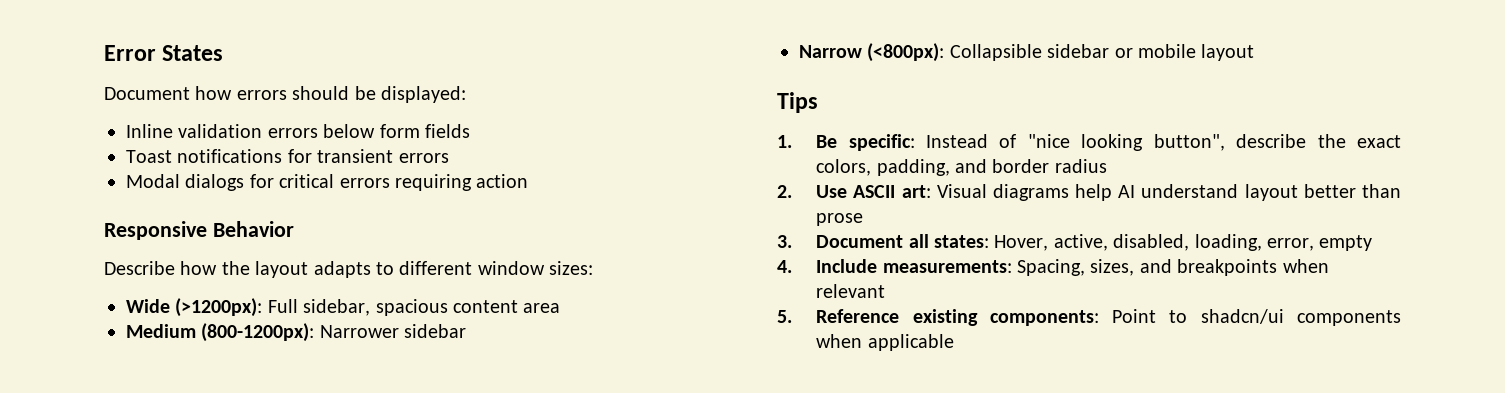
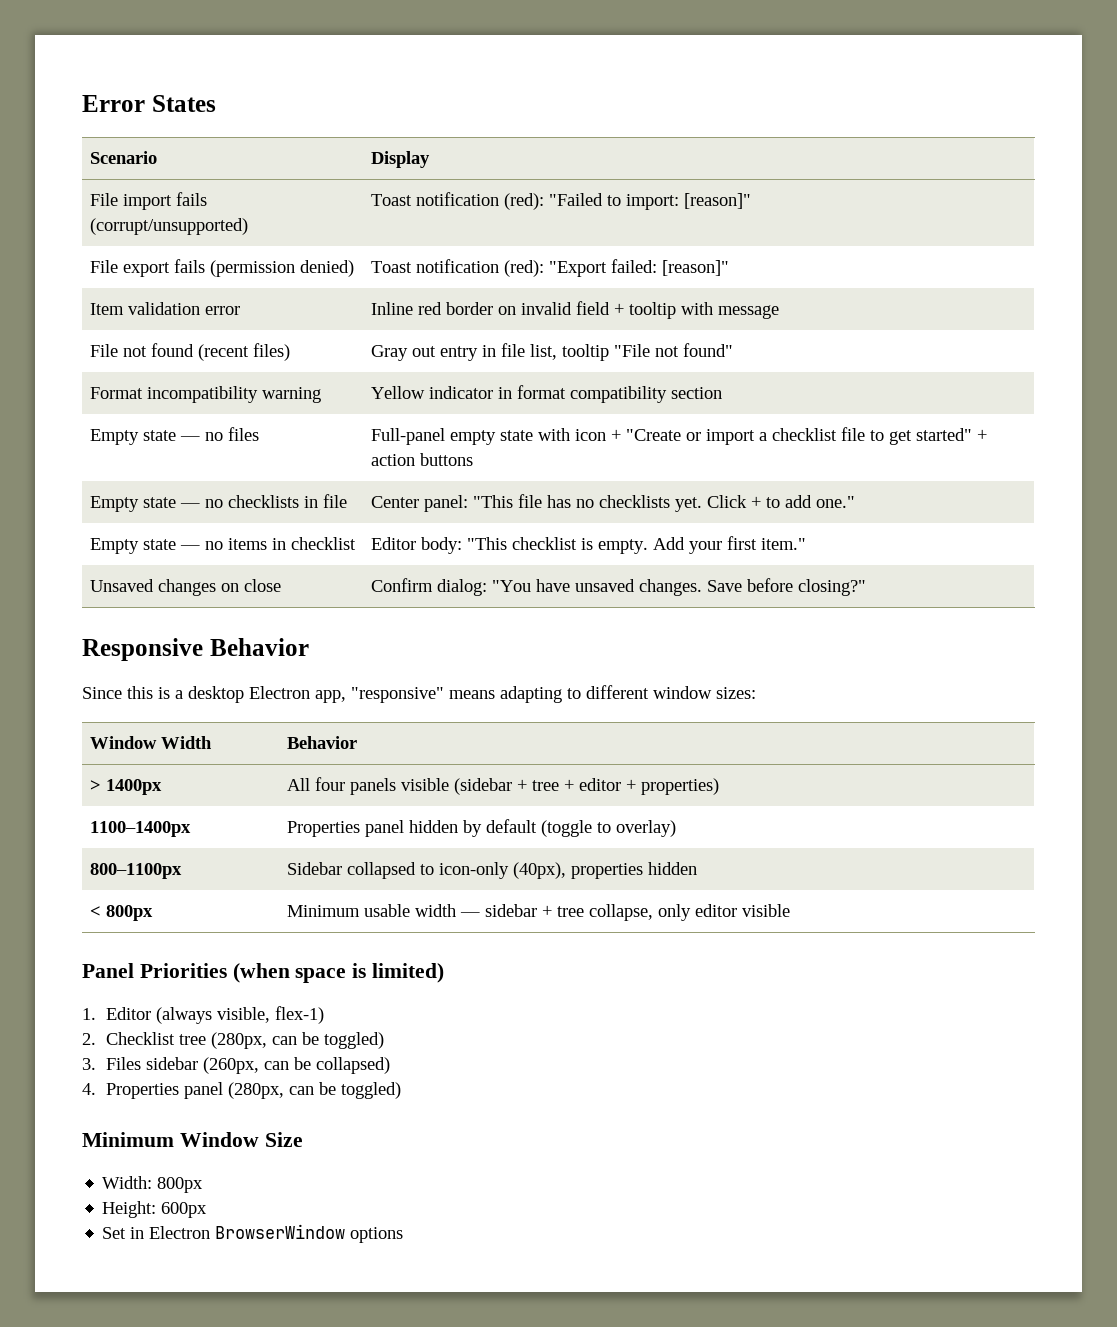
- Document how errors should be displayed:
- Inline validation errors below form fields
- Toast notifications for transient errors
- Modal dialogs for critical errors requiring action
+ Scenario | Display
+ File import fails (corrupt/unsupported) | Toast notification (red): "Failed to import: [reason]"
+ File export fails (permission denied) | Toast notification (red): "Export failed: [reason]"
+ Item validation error | Inline red border on invalid field + tooltip with message
+ File not found (recent files) | Gray out entry in file list, tooltip "File not found"
+ Format incompatibility warning | Yellow indicator in format compatibility section
+ Empty state — no files | Full-panel empty state with icon + "Create or import a checklist file to get started" + action buttons
+ Empty state — no checklists in file | Center panel: "This file has no checklists yet. Click + to add one."
+ Empty state — no items in checklist | Editor body: "This checklist is empty. Add your first item."
+ Unsaved changes on close | Confirm dialog: "You have unsaved changes. Save before closing?"
  Responsive Behavior
- Describe how the layout adapts to different window sizes:
- Wide (>1200px): Full sidebar, spacious content area
- Medium (800-1200px): Narrower sidebar
- Narrow (<800px): Collapsible sidebar or mobile layout
- Tips
- 1. Be specific: Instead of "nice looking button", describe the exact colors, padding, and border radius
- 2. Use ASCII art: Visual diagrams help AI understand layout better than prose
- 3. Document all states: Hover, active, disabled, loading, error, empty
- 4. Include measurements: Spacing, sizes, and breakpoints when relevant
- 5. Reference existing components: Point to shadcn/ui components when applicable
+ Since this is a desktop Electron app, "responsive" means adapting to different window sizes:
+ Window Width | Behavior
+ > 1400px | All four panels visible (sidebar + tree + editor + properties)
+ 1100–1400px | Properties panel hidden by default (toggle to overlay)
+ 800–1100px | Sidebar collapsed to icon-only (40px), properties hidden
+ < 800px | Minimum usable width — sidebar + tree collapse, only editor visible
+ Panel Priorities (when space is limited)
+ 1. Editor (always visible, flex-1)
+ 2. Checklist tree (280px, can be toggled)
+ 3. Files sidebar (260px, can be collapsed)
+ 4. Properties panel (280px, can be toggled)
+ Minimum Window Size
+ Width: 800px
+ Height: 600px
+ Set in Electron BrowserWindow options

